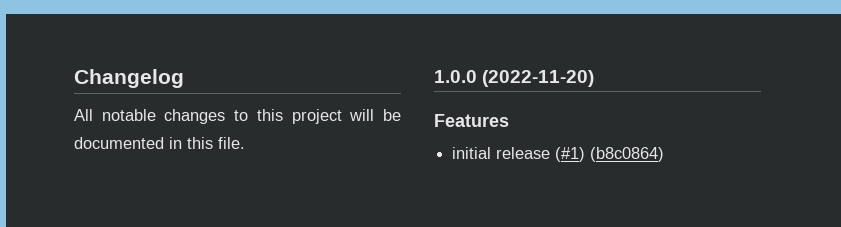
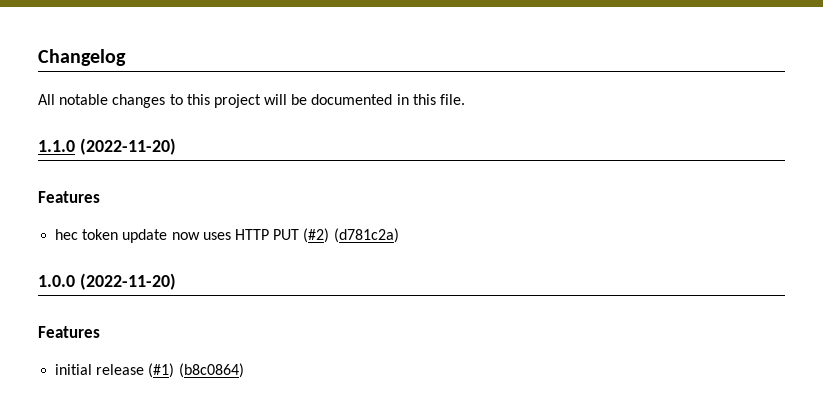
+ 1.1.0 (2022-11-20)
+ Features
+ hec token update now uses HTTP PUT (#2) (d781c2a)

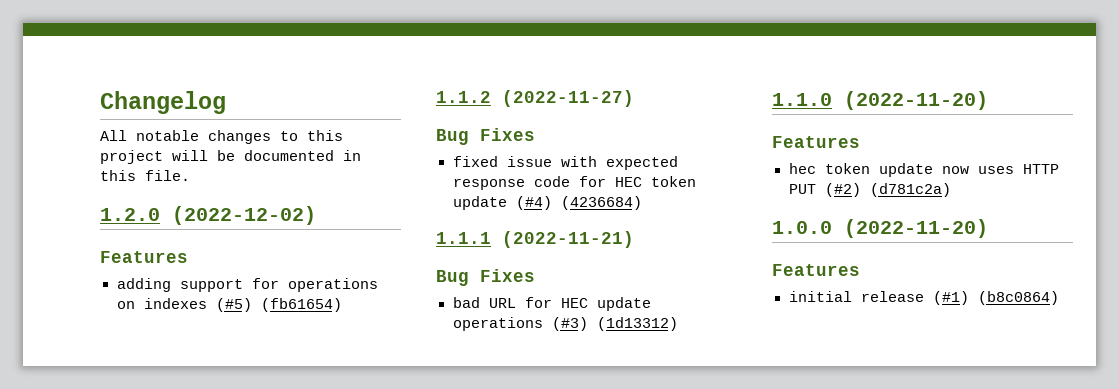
+ 1.2.0 (2022-12-02)
+ Features
+ adding support for operations on indexes (#5) (fb61654)
+ 1.1.2 (2022-11-27)
+ Bug Fixes
+ fixed issue with expected response code for HEC token update (#4) (4236684)
+ 1.1.1 (2022-11-21)
+ Bug Fixes
+ bad URL for HEC update operations (#3) (1d13312)

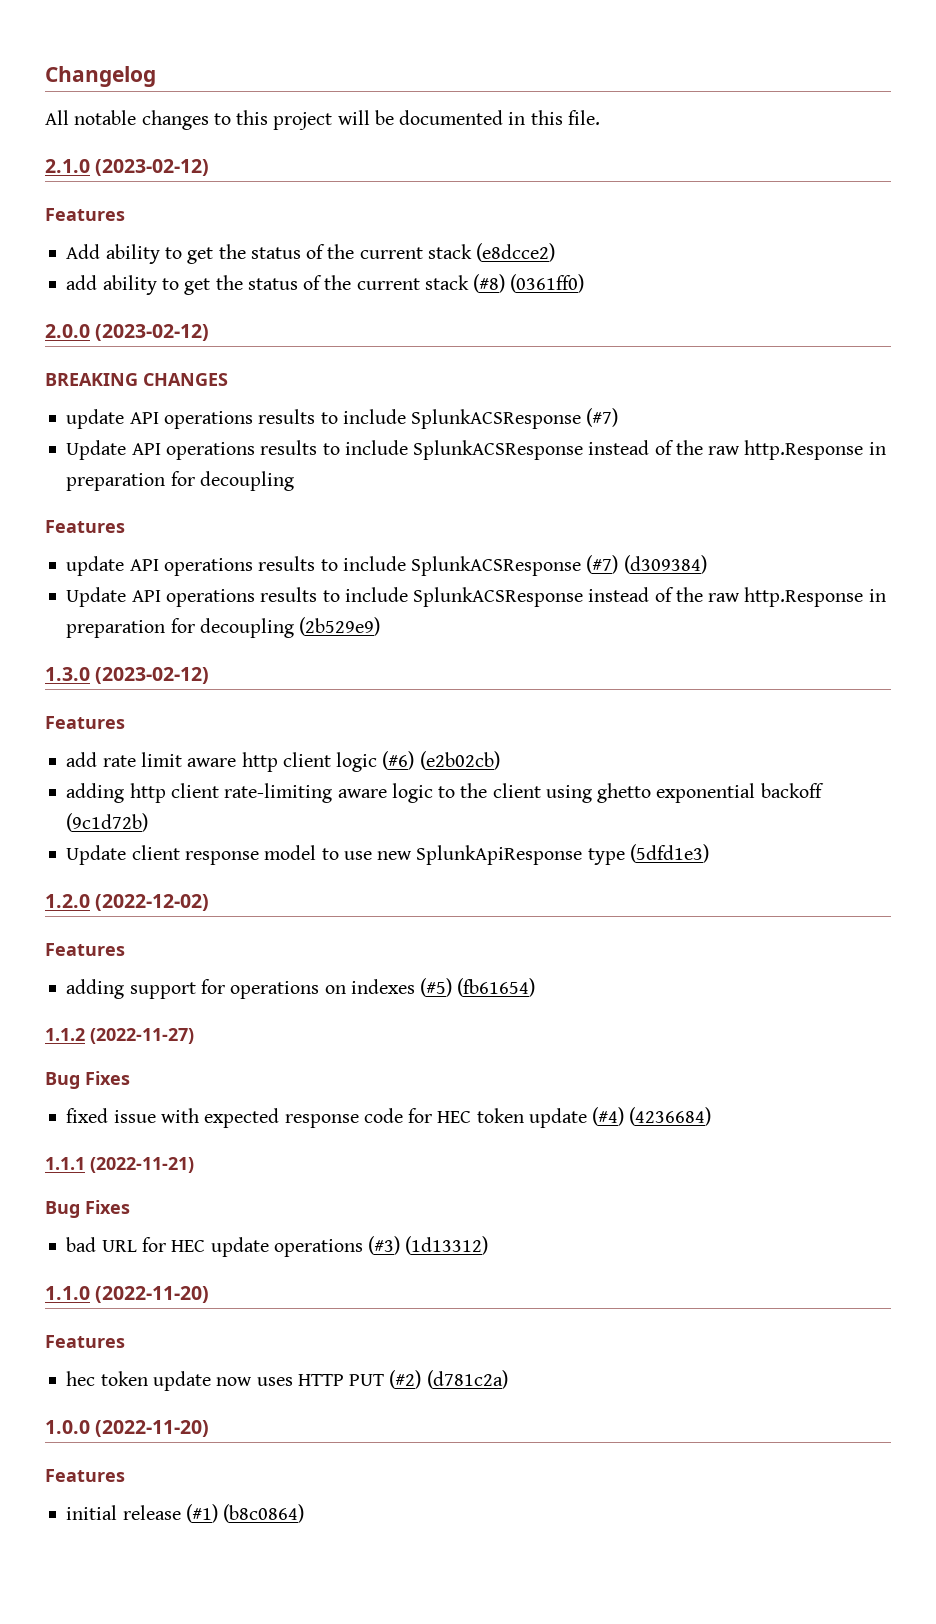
+ 2.1.0 (2023-02-12)
+ Features
+ Add ability to get the status of the current stack (e8dcce2)
+ add ability to get the status of the current stack (#8) (0361ff0)
+ 2.0.0 (2023-02-12)
+ BREAKING CHANGES
+ update API operations results to include SplunkACSResponse (#7)
+ Update API operations results to include SplunkACSResponse instead of the raw http.Response in preparation for decoupling
+ Features
+ update API operations results to include SplunkACSResponse (#7) (d309384)
+ Update API operations results to include SplunkACSResponse instead of the raw http.Response in preparation for decoupling (2b529e9)
+ 1.3.0 (2023-02-12)
+ Features
+ add rate limit aware http client logic (#6) (e2b02cb)
+ adding http client rate-limiting aware logic to the client using ghetto exponential backoff (9c1d72b)
+ Update client response model to use new SplunkApiResponse type (5dfd1e3)

